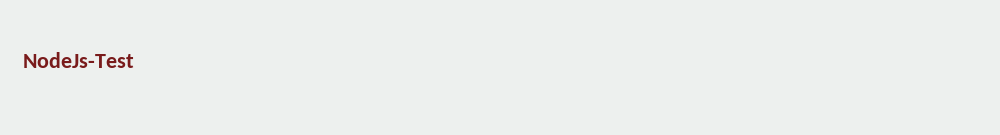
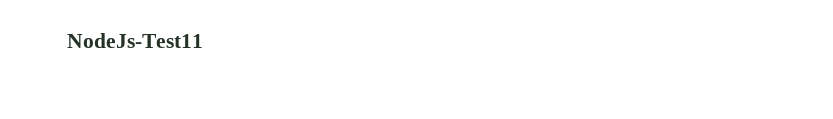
- NodeJs-Test
+ NodeJs-Test11

